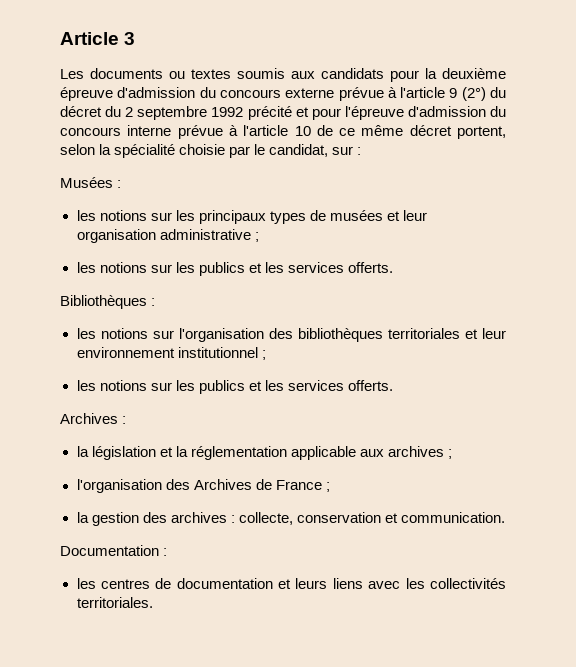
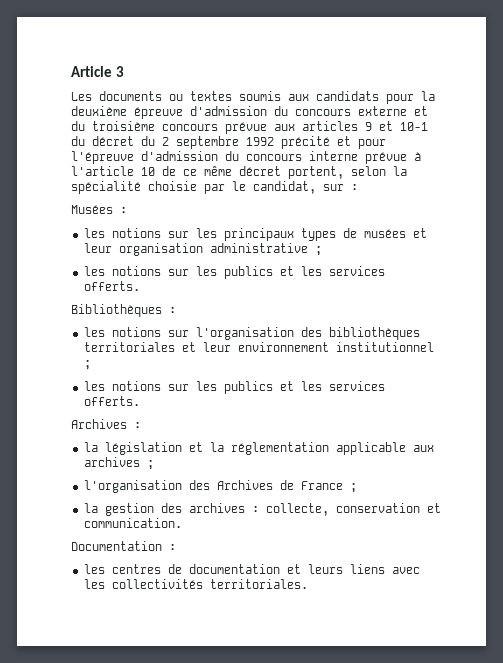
- Les documents ou textes soumis aux candidats pour la deuxième épreuve d'admission du concours externe prévue à l'article 9 (2°) du décret du 2 septembre 1992 précité et pour l'épreuve d'admission du concours interne prévue à l'article 10 de ce même décret portent, selon la spécialité choisie par le candidat, sur :
+ Les documents ou textes soumis aux candidats pour la deuxième épreuve d'admission du concours externe et du troisième concours prévue aux articles 9 et 10-1 du décret du 2 septembre 1992 précité et pour l'épreuve d'admission du concours interne prévue à l'article 10 de ce même décret portent, selon la spécialité choisie par le candidat, sur :

